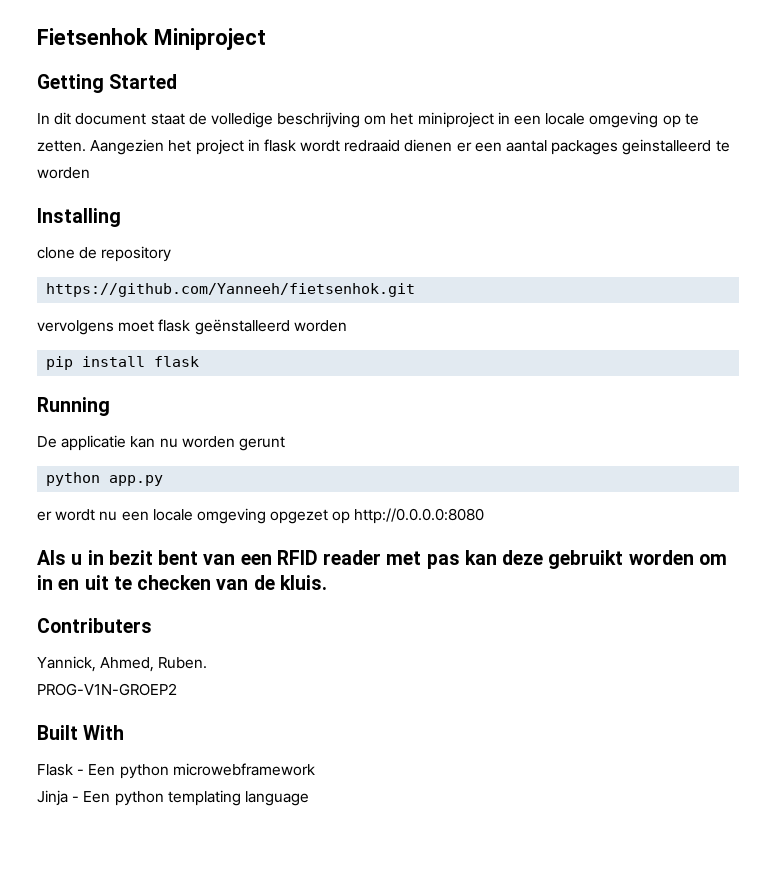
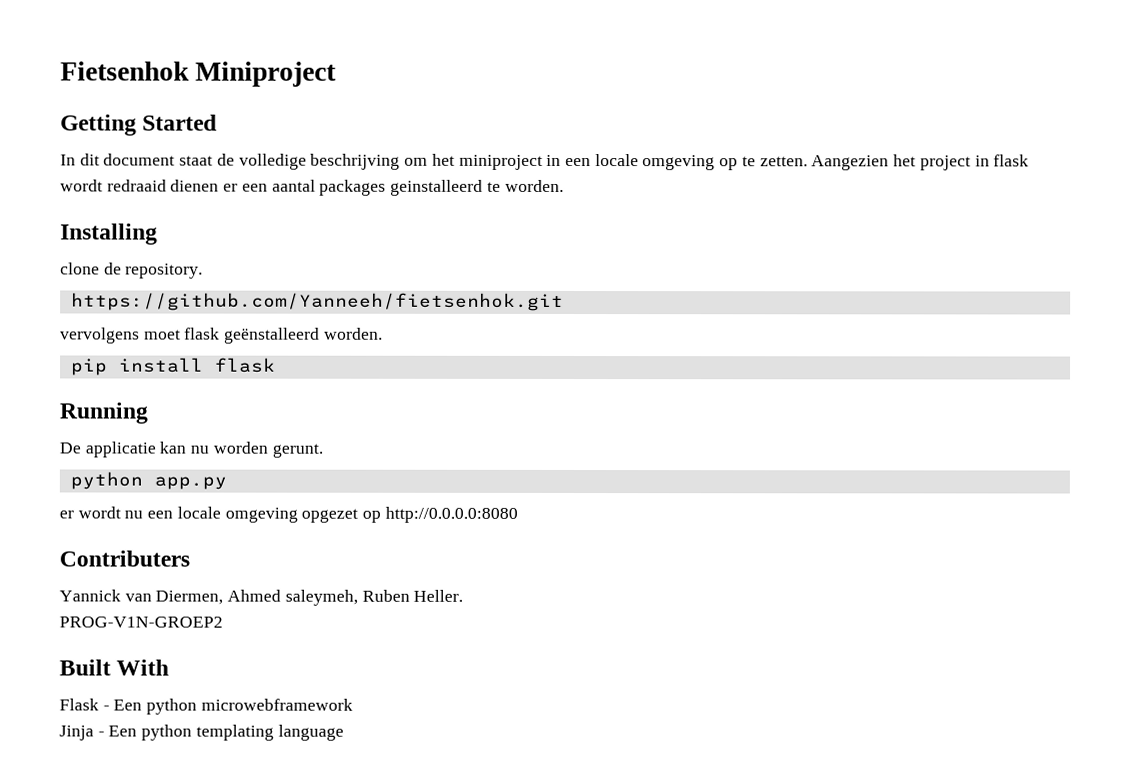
- Aangezien het project in flask wordt redraaid dienen er een aantal packages geinstalleerd te worden
+ Aangezien het project in flask wordt redraaid dienen er een aantal packages geinstalleerd te worden.
- clone de repository
+ clone de repository.
- vervolgens moet flask geënstalleerd worden
+ vervolgens moet flask geënstalleerd worden.
- De applicatie kan nu worden gerunt
+ De applicatie kan nu worden gerunt.
- Als u in bezit bent van een RFID reader met pas kan deze gebruikt worden om in en uit te checken van de kluis.
  Contributers
- Yannick, Ahmed, Ruben.
+ Yannick van Diermen, Ahmed saleymeh, Ruben Heller.

